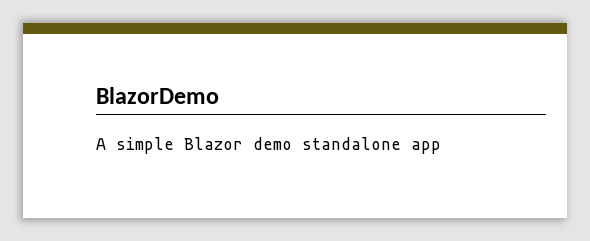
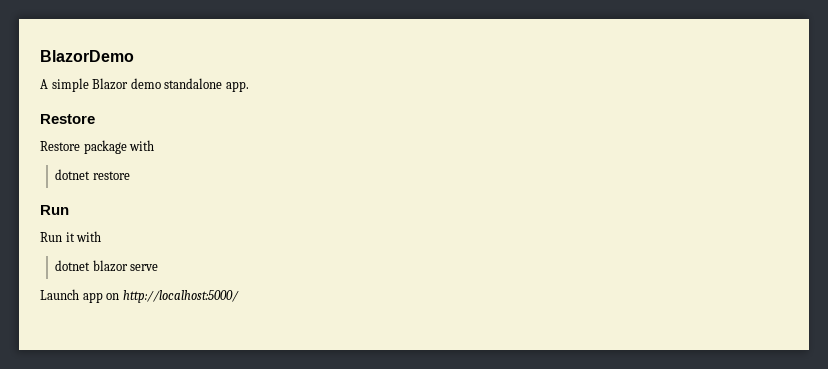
- A simple Blazor demo standalone app
+ A simple Blazor demo standalone app.
+ Restore
+ Restore package with
+ dotnet restore
+ Run
+ Run it with
+ dotnet blazor serve
+ Launch app on http://localhost:5000/

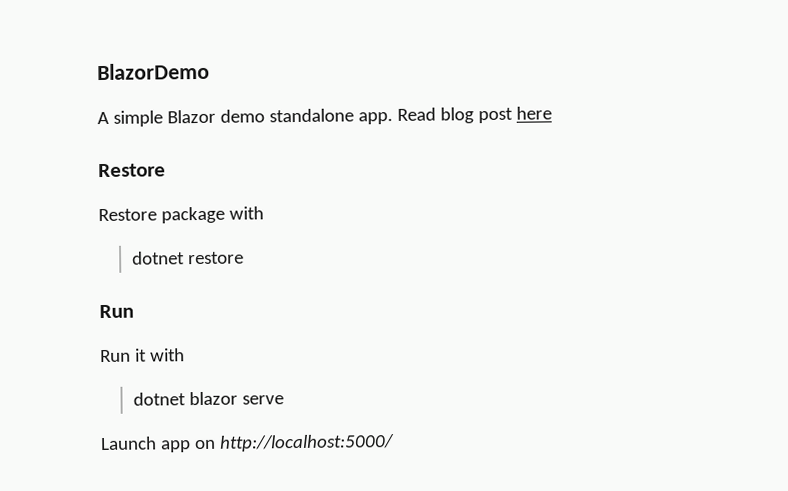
+ Read blog post here

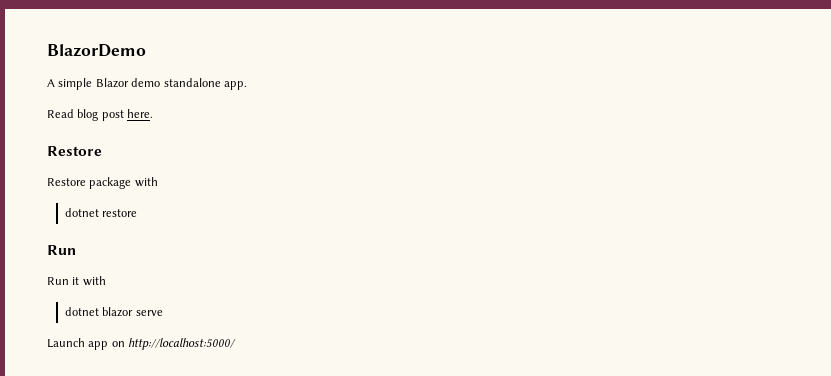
- A simple Blazor demo standalone app. Read blog post here
+ A simple Blazor demo standalone app.
+ Read blog post here.

